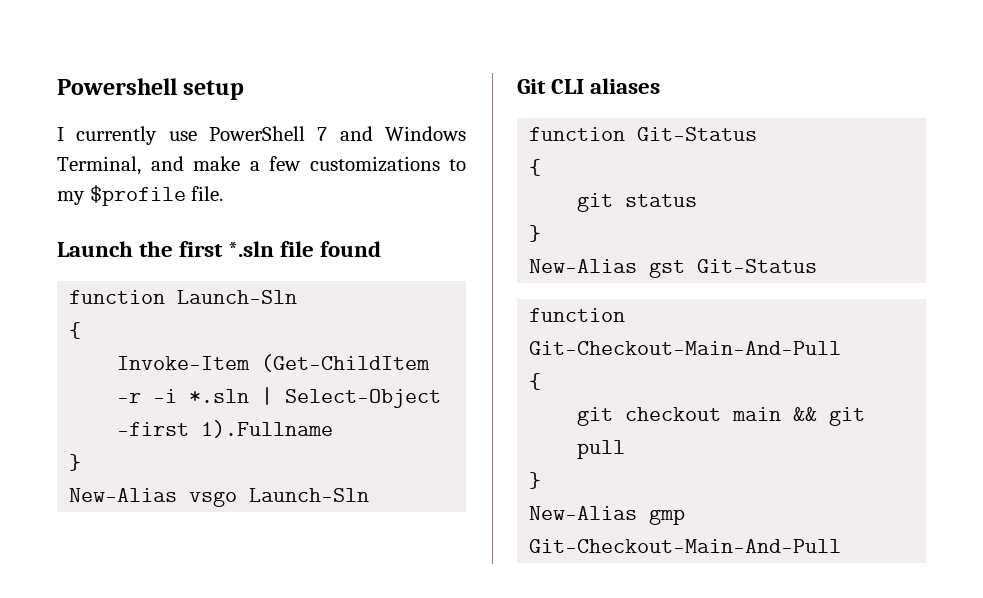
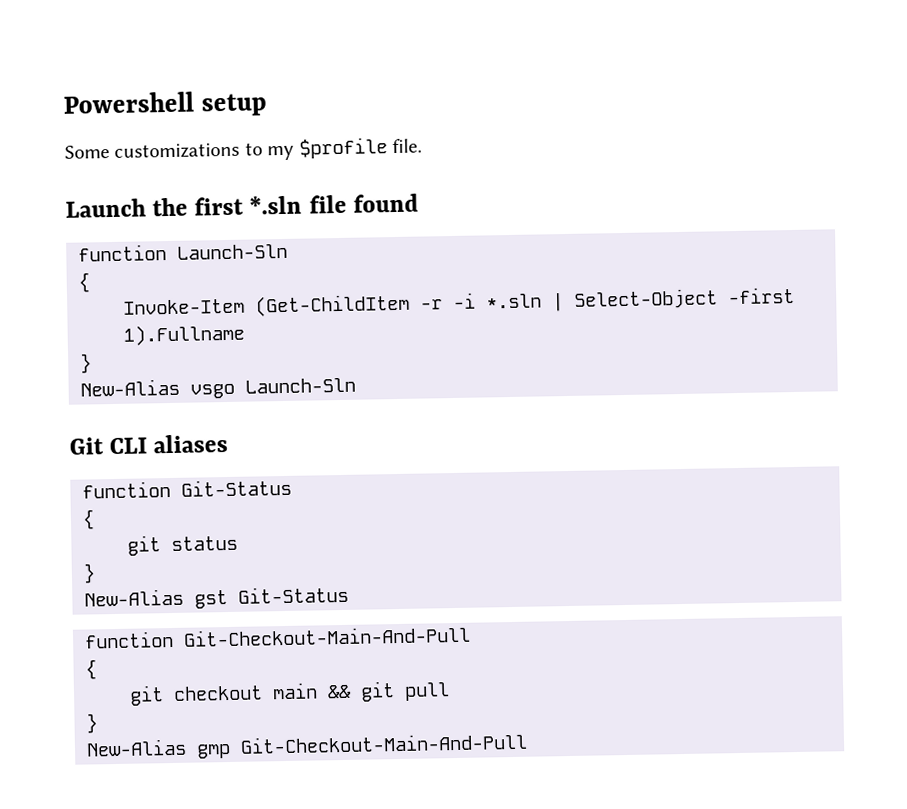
- I currently use PowerShell 7 and Windows Terminal, and make a few customizations to my $profile file.
+ Some customizations to my $profile file.

